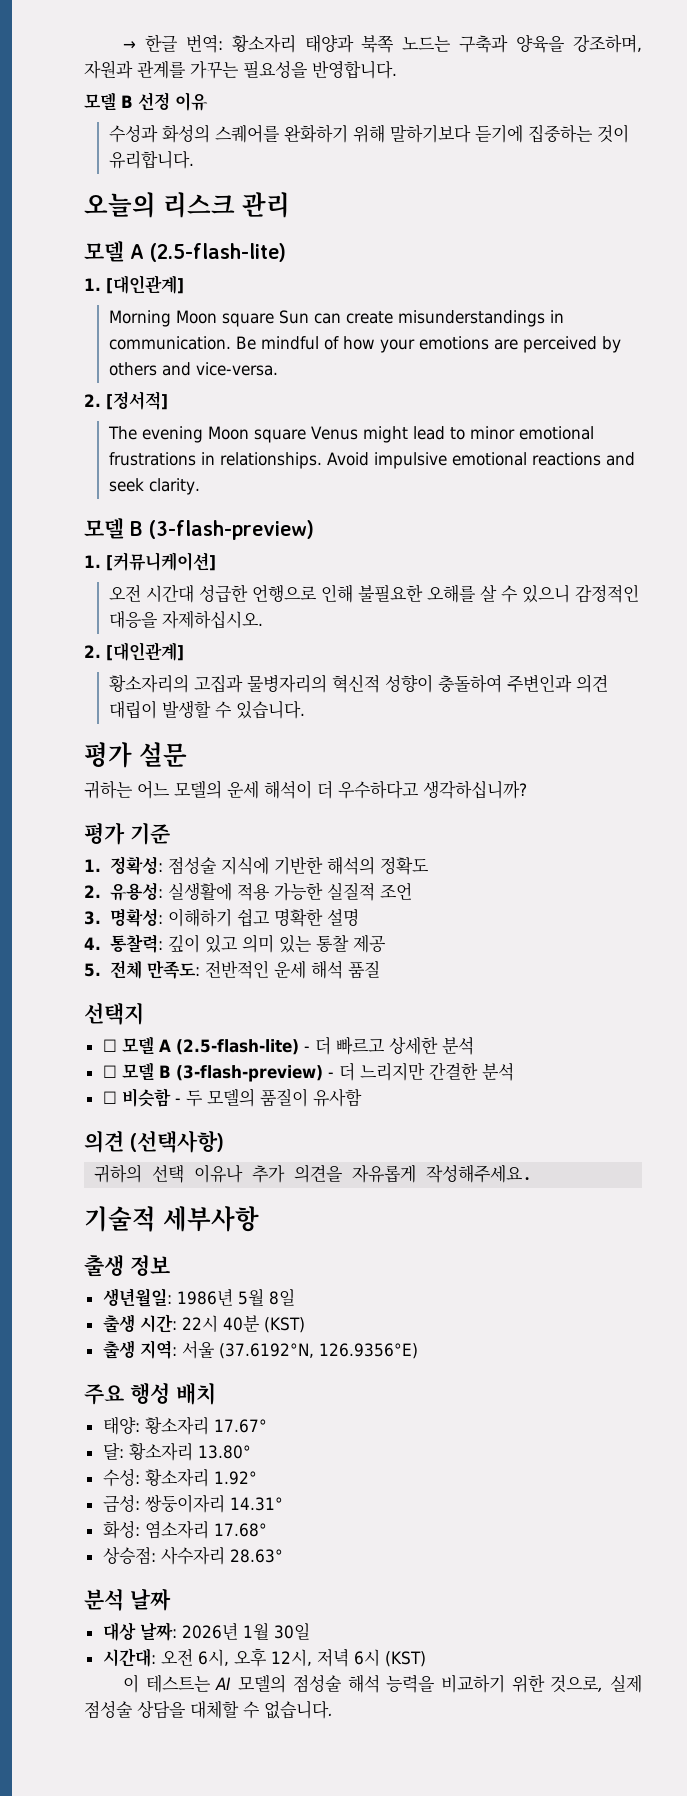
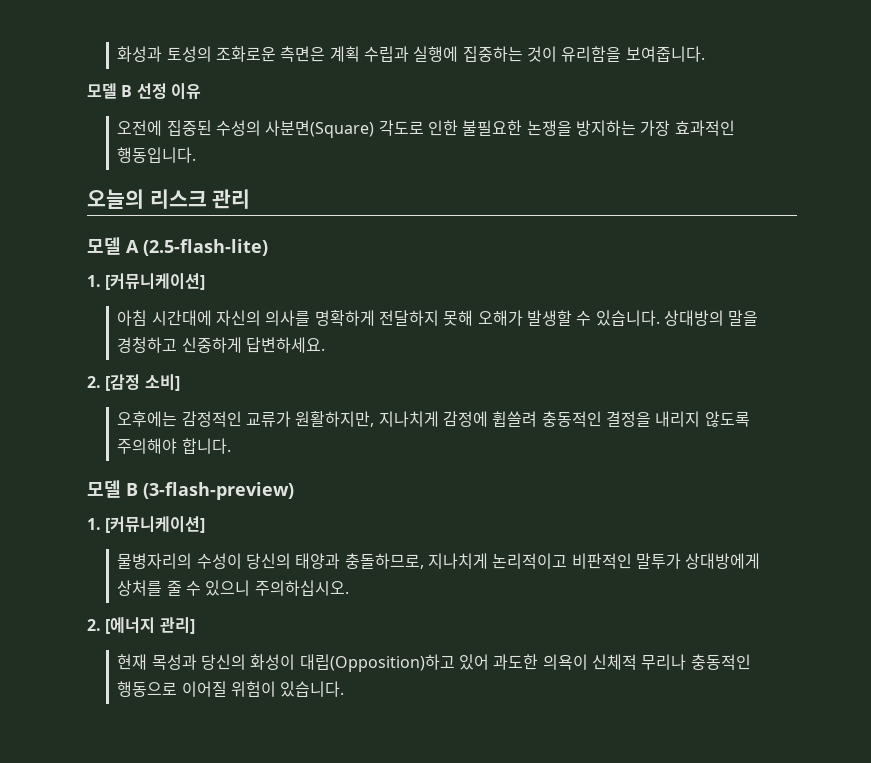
- → 한글 번역: 황소자리 태양과 북쪽 노드는 구축과 양육을 강조하며, 자원과 관계를 가꾸는 필요성을 반영합니다.
+ 화성과 토성의 조화로운 측면은 계획 수립과 실행에 집중하는 것이 유리함을 보여줍니다.
  모델 B 선정 이유
- 수성과 화성의 스퀘어를 완화하기 위해 말하기보다 듣기에 집중하는 것이 유리합니다.
+ 오전에 집중된 수성의 사분면(Square) 각도로 인한 불필요한 논쟁을 방지하는 가장 효과적인 행동입니다.
  오늘의 리스크 관리
  모델 A (2.5-flash-lite)
- 1. [대인관계]
- Morning Moon square Sun can create misunderstandings in communication. Be mindful of how your emotions are perceived by others and vice-versa.
- 2. [정서적]
- The evening Moon square Venus might lead to minor emotional frustrations in relationships. Avoid impulsive emotional reactions and seek clarity.
+ 1. [커뮤니케이션]
+ 아침 시간대에 자신의 의사를 명확하게 전달하지 못해 오해가 발생할 수 있습니다. 상대방의 말을 경청하고 신중하게 답변하세요.
+ 2. [감정 소비]
+ 오후에는 감정적인 교류가 원활하지만, 지나치게 감정에 휩쓸려 충동적인 결정을 내리지 않도록 주의해야 합니다.
- 오전 시간대 성급한 언행으로 인해 불필요한 오해를 살 수 있으니 감정적인 대응을 자제하십시오.
- 2. [대인관계]
- 황소자리의 고집과 물병자리의 혁신적 성향이 충돌하여 주변인과 의견 대립이 발생할 수 있습니다.
- 평가 설문
- 귀하는 어느 모델의 운세 해석이 더 우수하다고 생각하십니까?
- 평가 기준
- 1. 정확성: 점성술 지식에 기반한 해석의 정확도
- 2. 유용성: 실생활에 적용 가능한 실질적 조언
- 3. 명확성: 이해하기 쉽고 명확한 설명
- 4. 통찰력: 깊이 있고 의미 있는 통찰 제공
- 5. 전체 만족도: 전반적인 운세 해석 품질
- 선택지
- ☐ 모델 A (2.5-flash-lite) - 더 빠르고 상세한 분석
- ☐ 모델 B (3-flash-preview) - 더 느리지만 간결한 분석
- ☐ 비슷함 - 두 모델의 품질이 유사함
- 의견 (선택사항)
- 귀하의 선택 이유나 추가 의견을 자유롭게 작성해주세요.
- 기술적 세부사항
- 출생 정보
- 생년월일: 1986년 5월 8일
- 출생 시간: 22시 40분 (KST)
- 출생 지역: 서울 (37.6192°N, 126.9356°E)
- 주요 행성 배치
- 태양: 황소자리 17.67°
- 달: 황소자리 13.80°
- 수성: 황소자리 1.92°
- 금성: 쌍둥이자리 14.31°
- 화성: 염소자리 17.68°
- 상승점: 사수자리 28.63°
- 분석 날짜
- 대상 날짜: 2026년 1월 30일
- 시간대: 오전 6시, 오후 12시, 저녁 6시 (KST)
- 이 테스트는 AI 모델의 점성술 해석 능력을 비교하기 위한 것으로, 실제 점성술 상담을 대체할 수 없습니다.
+ 물병자리의 수성이 당신의 태양과 충돌하므로, 지나치게 논리적이고 비판적인 말투가 상대방에게 상처를 줄 수 있으니 주의하십시오.
+ 2. [에너지 관리]
+ 현재 목성과 당신의 화성이 대립(Opposition)하고 있어 과도한 의욕이 신체적 무리나 충동적인 행동으로 이어질 위험이 있습니다.

